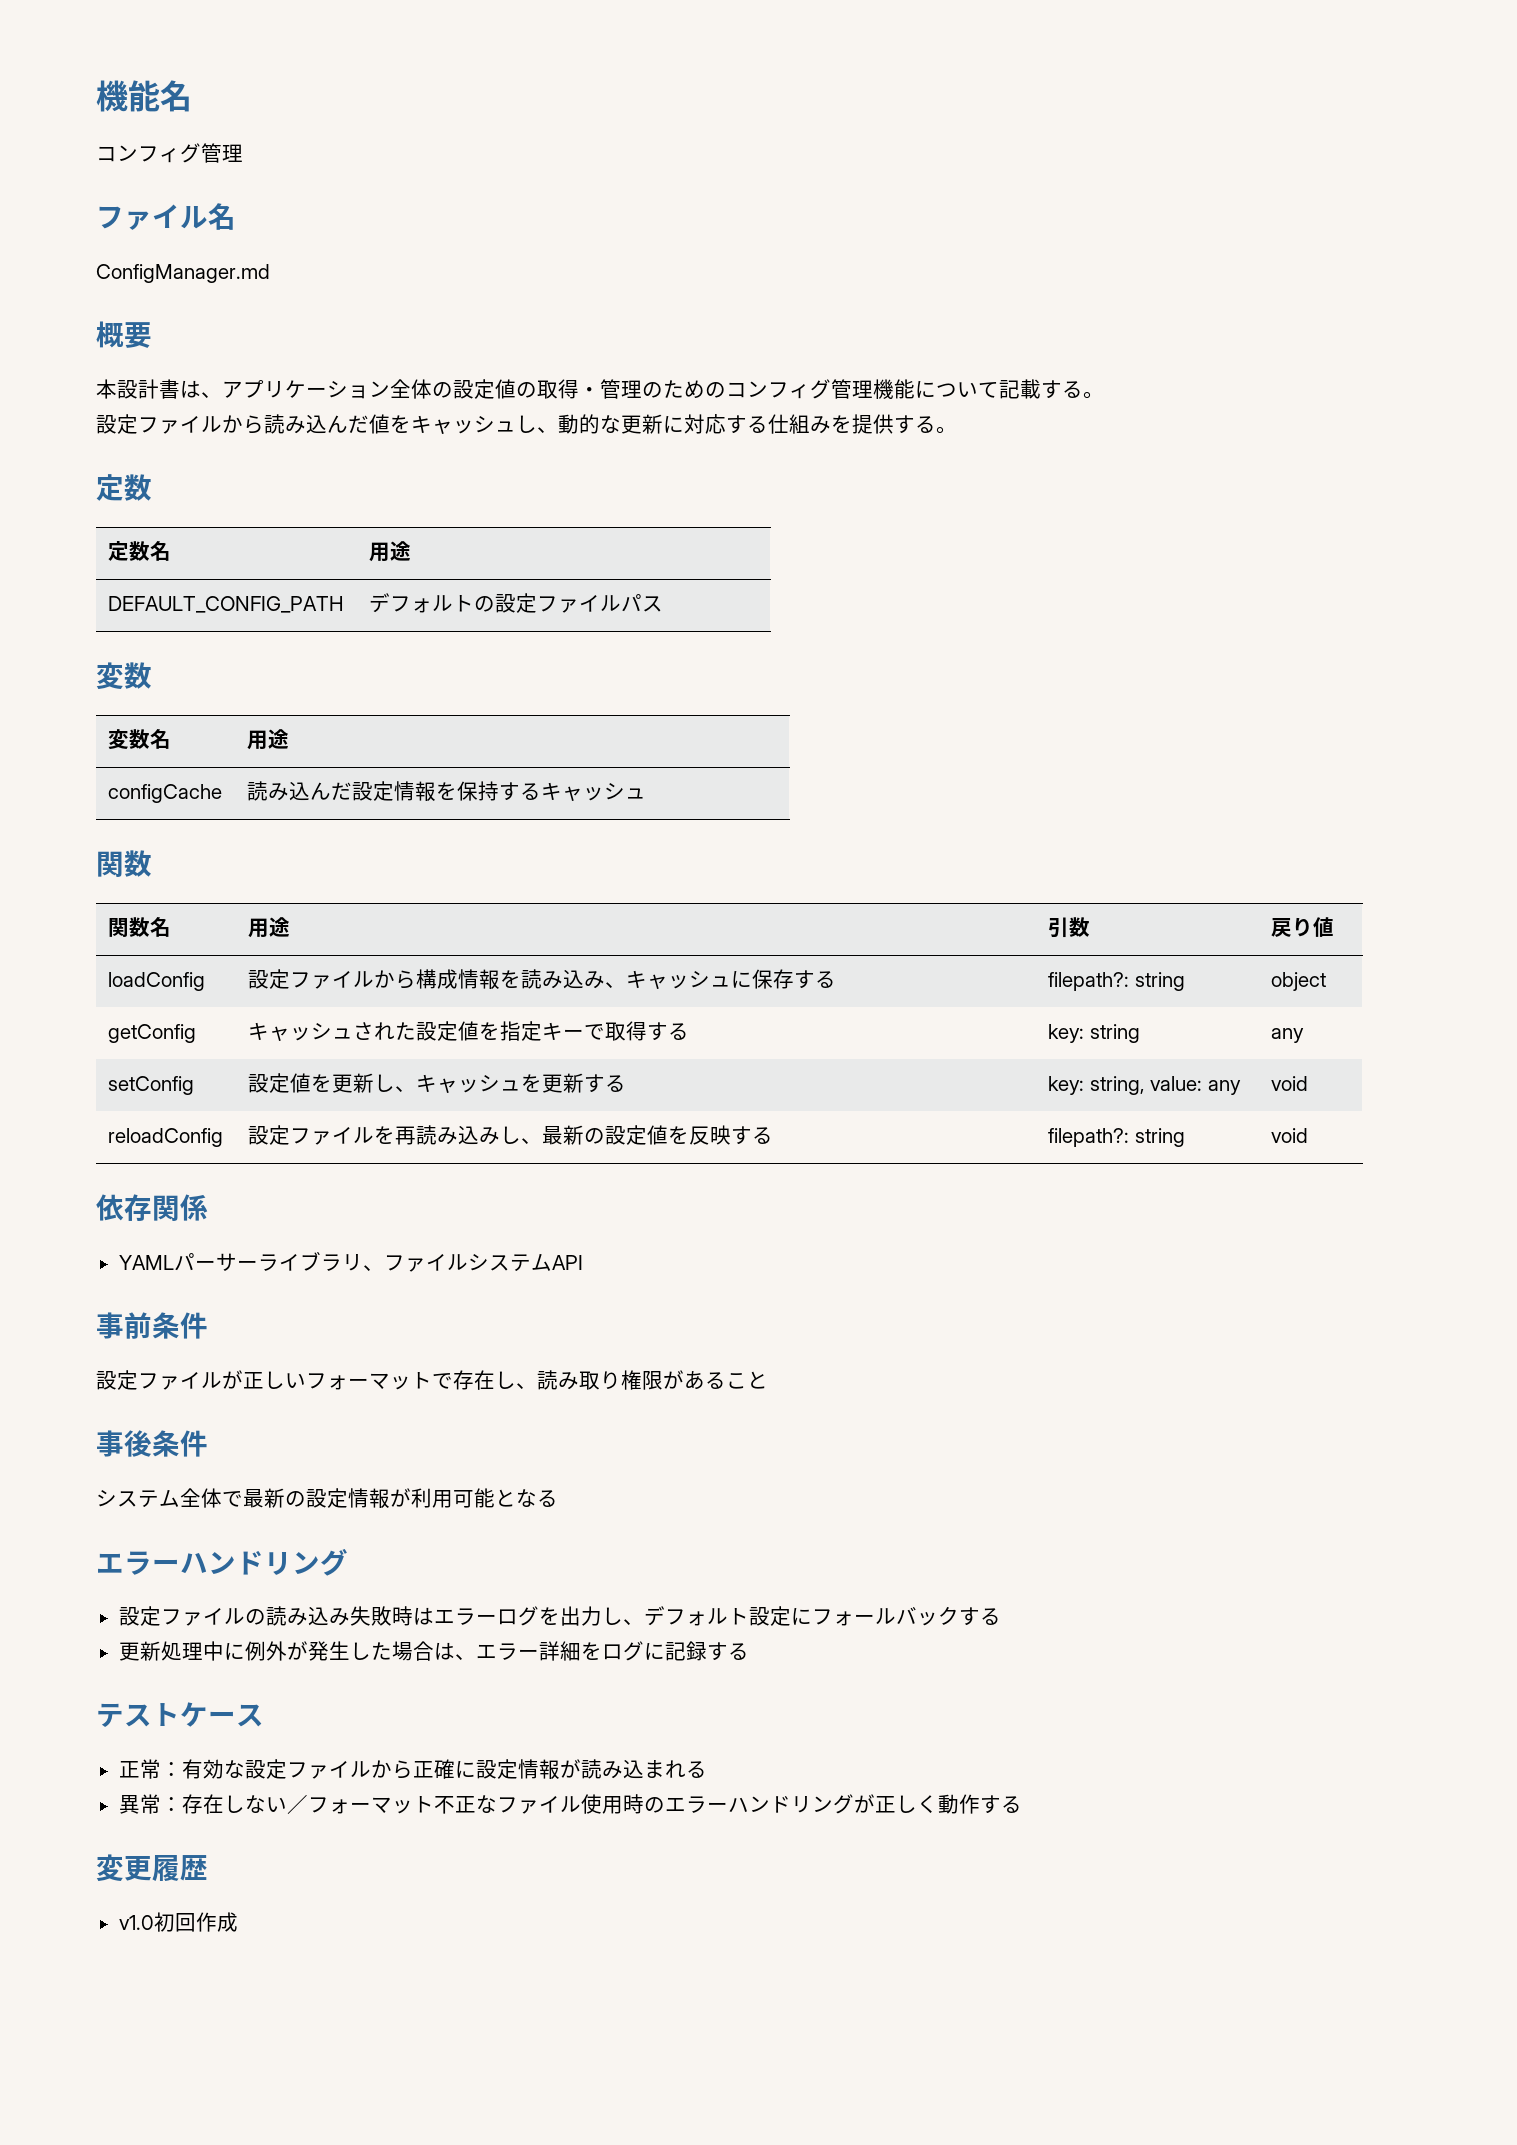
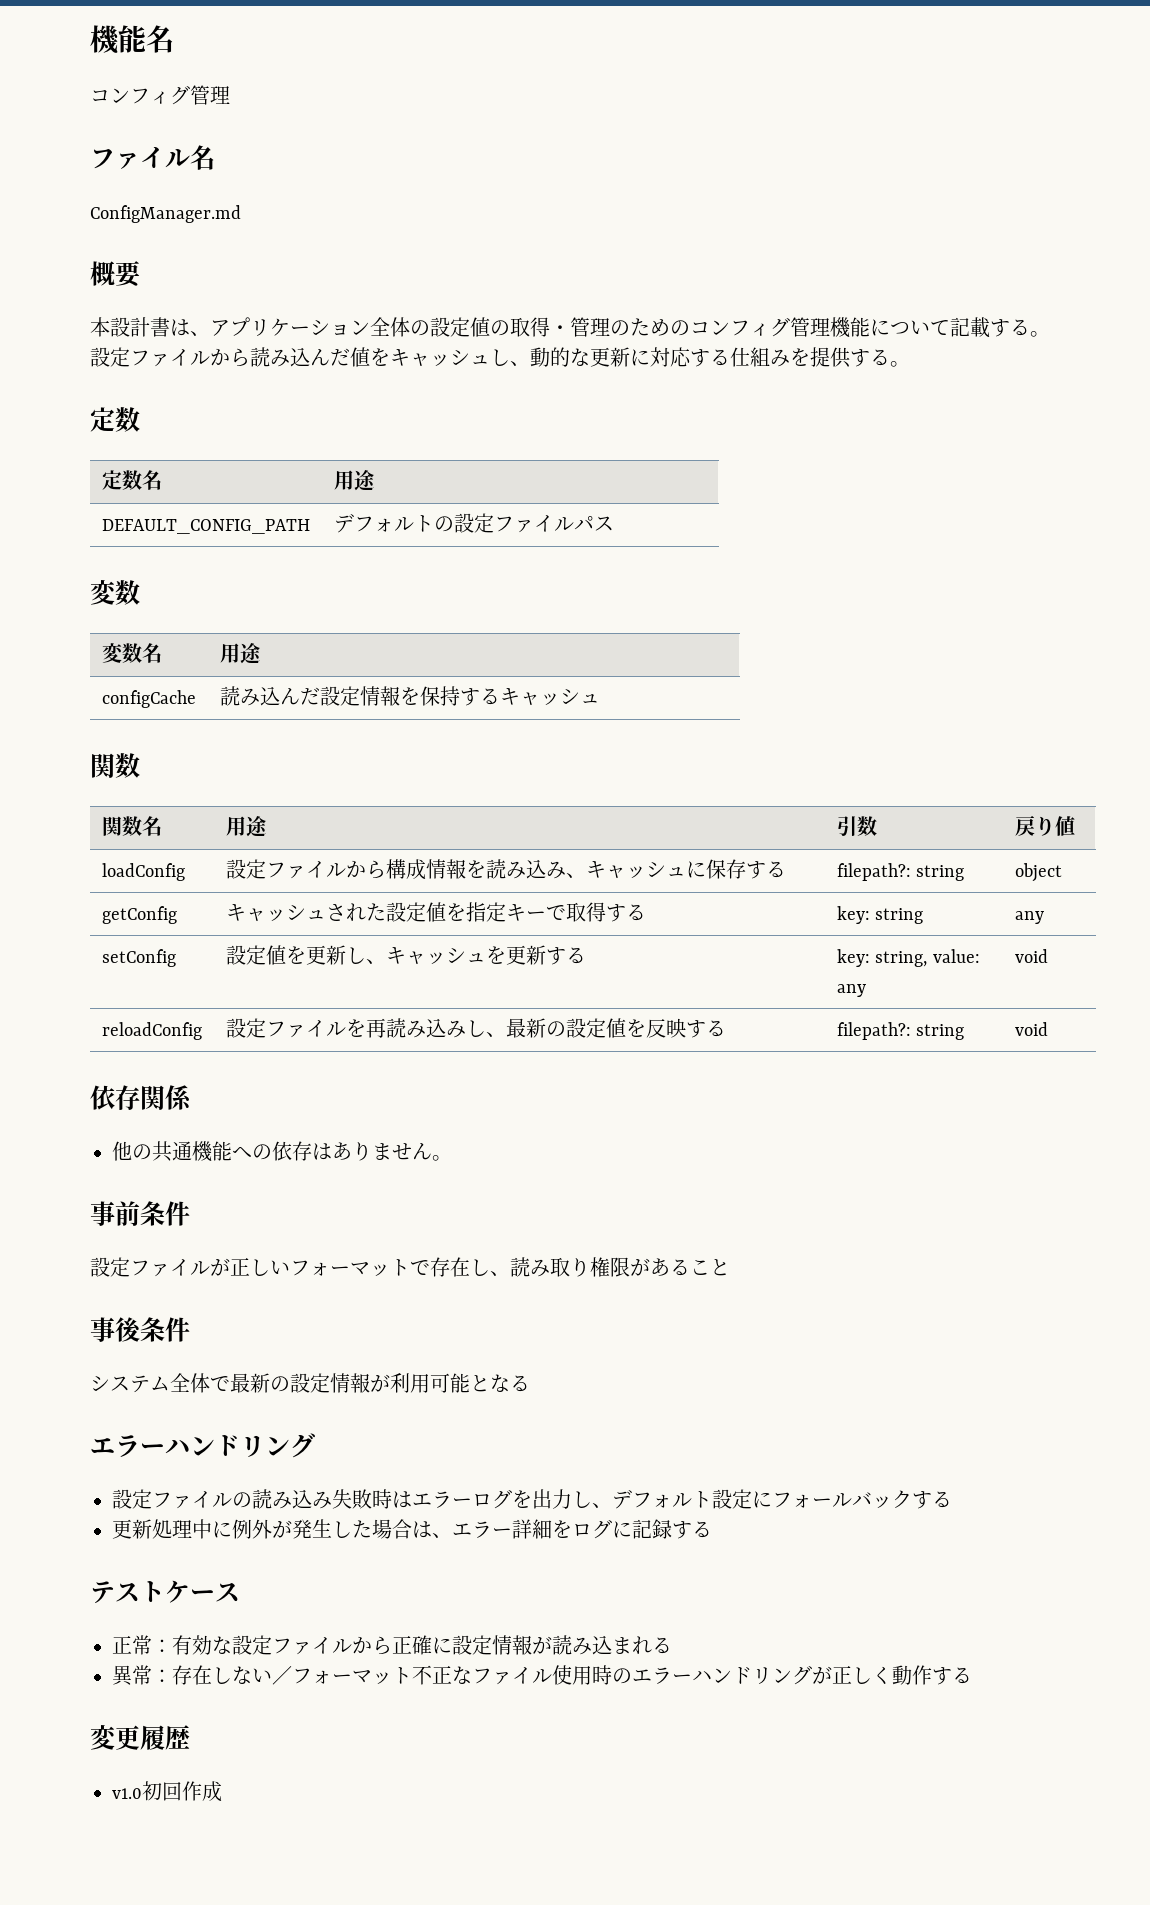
- YAMLパーサーライブラリ、ファイルシステムAPI
+ 他の共通機能への依存はありません。

